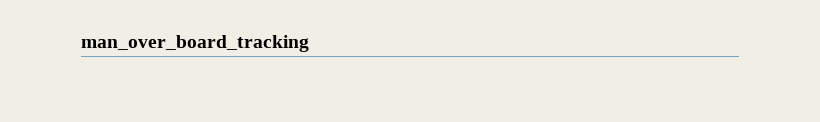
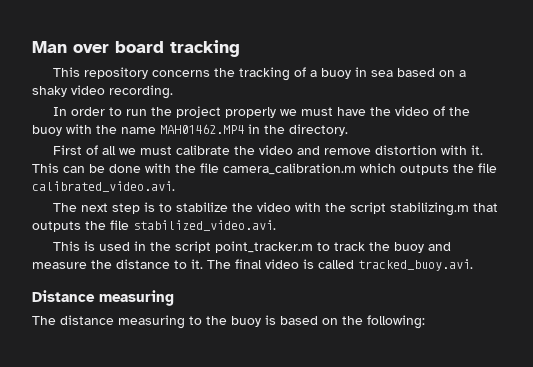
- man_over_board_tracking
+ Man over board tracking
+ This repository concerns the tracking of a buoy in sea based on a shaky video recording.
+ In order to run the project properly we must have the video of the buoy with the name MAH01462.MP4 in the directory.
+ First of all we must calibrate the video and remove distortion with it. This can be done with the file camera_calibration.m which outputs the file calibrated_video.avi.
+ The next step is to stabilize the video with the script stabilizing.m that outputs the file stabilized_video.avi.
+ This is used in the script point_tracker.m to track the buoy and measure the distance to it. The final video is called tracked_buoy.avi.
+ Distance measuring
+ The distance measuring to the buoy is based on the following:

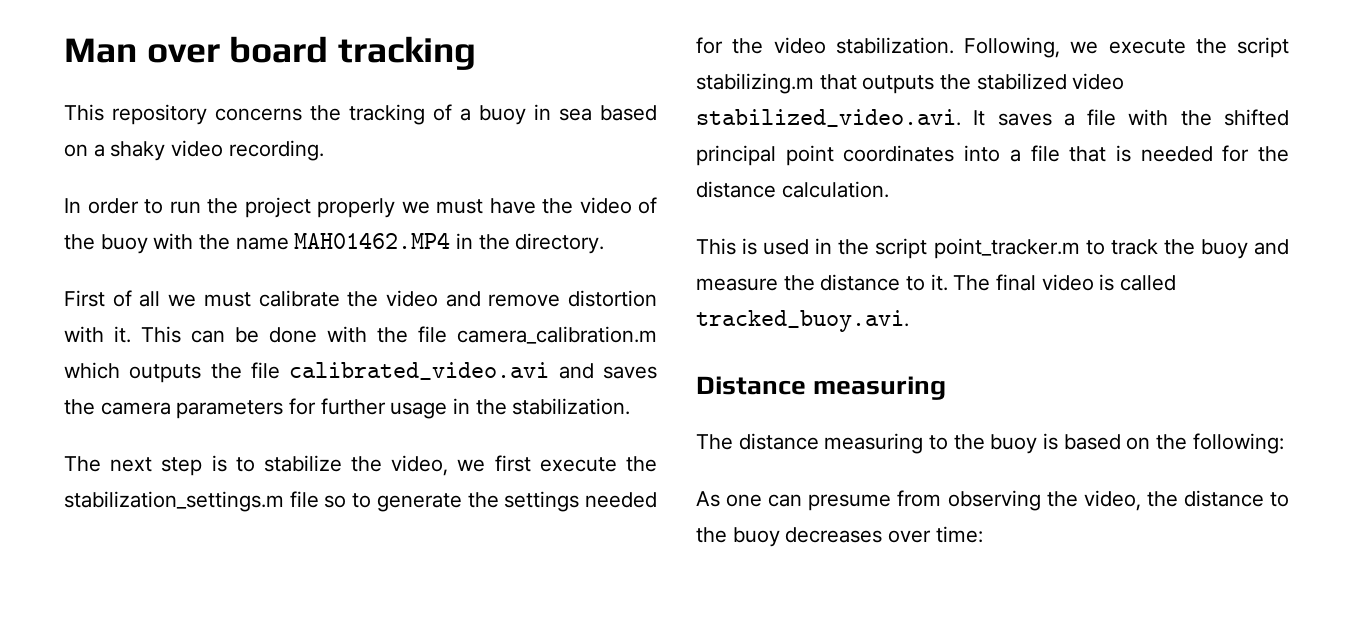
- This can be done with the file camera_calibration.m which outputs the file calibrated_video.avi.
+ This can be done with the file camera_calibration.m which outputs the file calibrated_video.avi and saves the camera parameters for further usage in the stabilization.
- The next step is to stabilize the video with the script stabilizing.m that outputs the file stabilized_video.avi.
+ The next step is to stabilize the video, we first execute the stabilization_settings.m file so to generate the settings needed for the video stabilization. Following, we execute the script stabilizing.m that outputs the stabilized video stabilized_video.avi. It saves a file with the shifted principal point coordinates into a file that is needed for the distance calculation.
+ As one can presume from observing the video, the distance to the buoy decreases over time:

